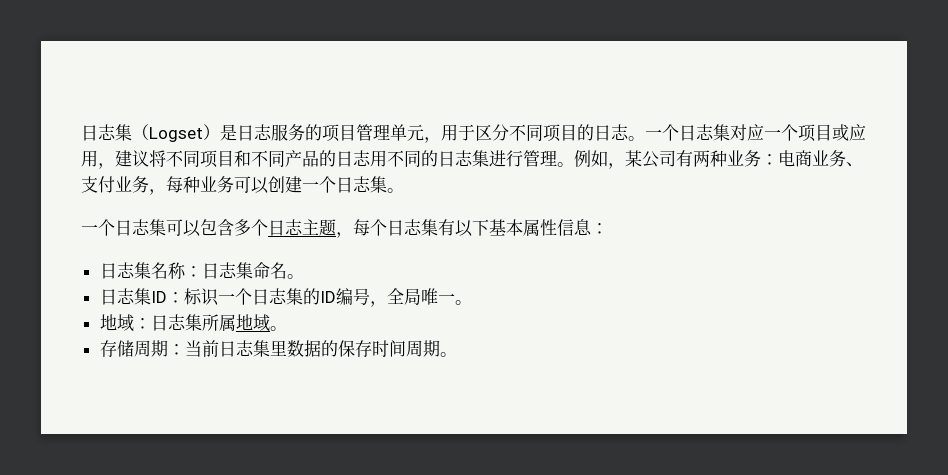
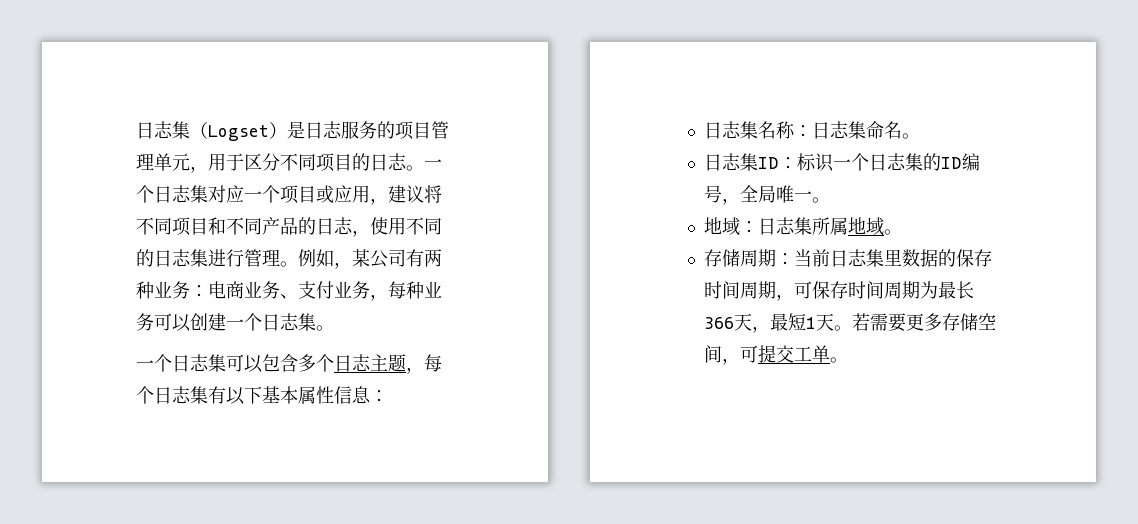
- 一个日志集对应一个项目或应用，建议将不同项目和不同产品的日志用不同的日志集进行管理。
+ 一个日志集对应一个项目或应用，建议将不同项目和不同产品的日志，使用不同的日志集进行管理。
- 存储周期：当前日志集里数据的保存时间周期。
+ 存储周期：当前日志集里数据的保存时间周期，可保存时间周期为最长366天，最短1天。若需要更多存储空间，可提交工单。

